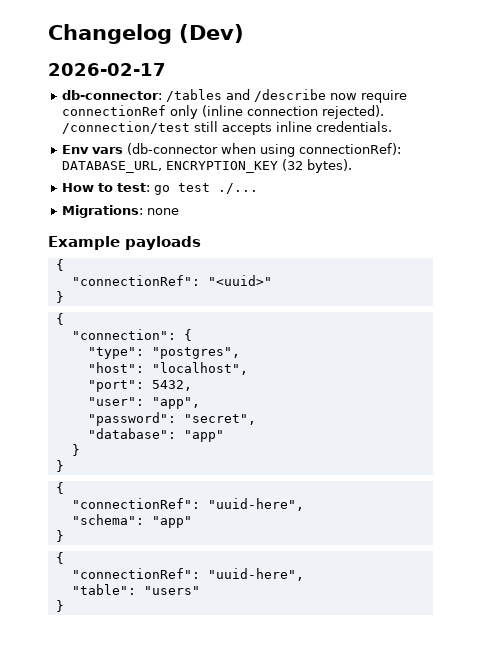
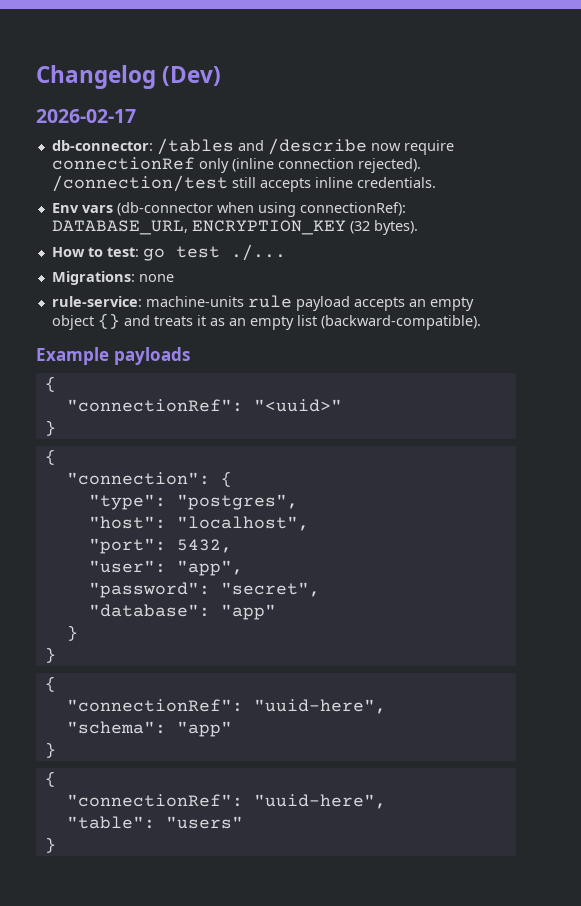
+ rule-service: machine-units rule payload accepts an empty object {} and treats it as an empty list (backward-compatible).

